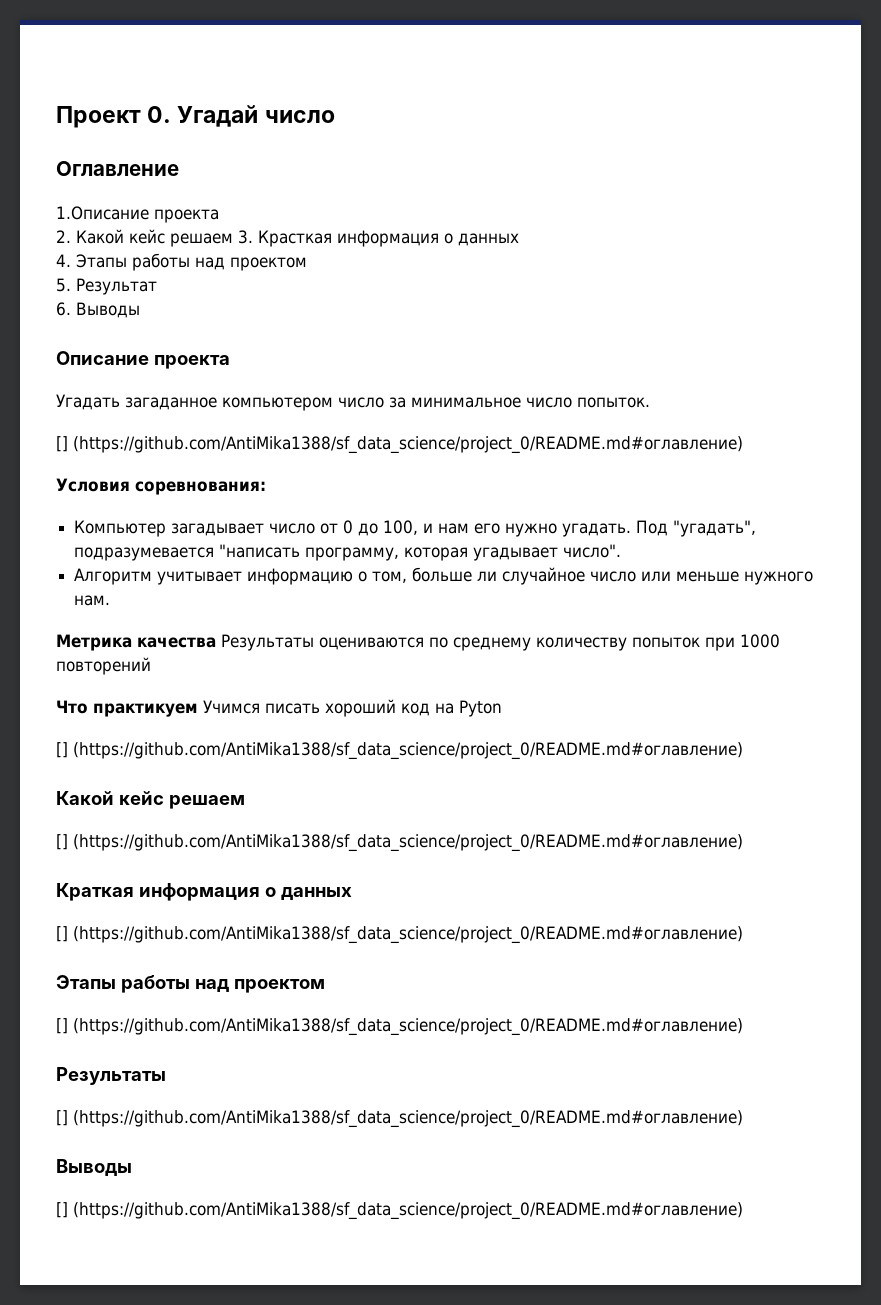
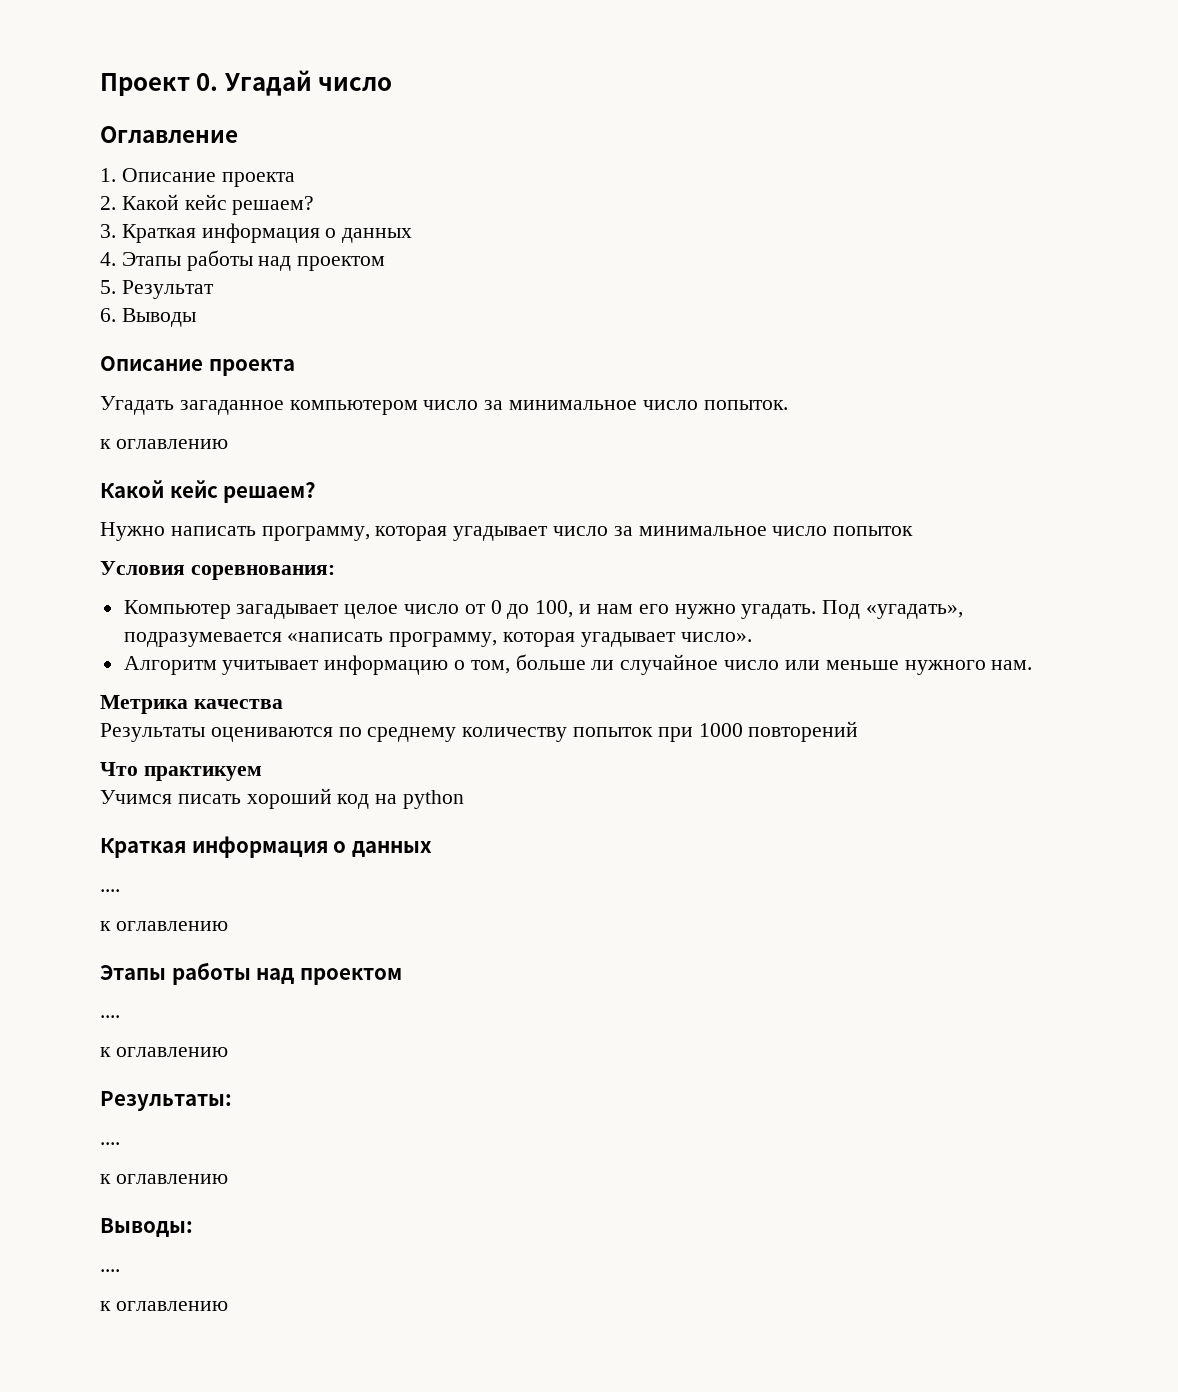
- 1.Описание проекта
+ 1. Описание проекта
- 2. Какой кейс решаем 3. Красткая информация о данных
+ 2. Какой кейс решаем?
+ 3. Краткая информация о данных
  Угадать загаданное компьютером число за минимальное число попыток.
- [] (https://github.com/AntiMika1388/sf_data_science/project_0/README.md#оглавление)
+ к оглавлению
+ Какой кейс решаем?
+ Нужно написать программу, которая угадывает число за минимальное число попыток
- Компьютер загадывает число от 0 до 100, и нам его нужно угадать.
+ Компьютер загадывает целое число от 0 до 100, и нам его нужно угадать.
- Под "угадать", подразумевается "написать программу, которая угадывает число".
+ Под «угадать», подразумевается «написать программу, которая угадывает число».
- Метрика качества Результаты оцениваются по среднему количеству попыток при 1000 повторений
+ Метрика качества
+ Результаты оцениваются по среднему количеству попыток при 1000 повторений
- Что практикуем Учимся писать хороший код на Pyton
- [] (https://github.com/AntiMika1388/sf_data_science/project_0/README.md#оглавление)
- Какой кейс решаем
- [] (https://github.com/AntiMika1388/sf_data_science/project_0/README.md#оглавление)
+ Что практикуем
+ Учимся писать хороший код на python
  Краткая информация о данных
- [] (https://github.com/AntiMika1388/sf_data_science/project_0/README.md#оглавление)
+ ....
+ к оглавлению
  Этапы работы над проектом
- [] (https://github.com/AntiMika1388/sf_data_science/project_0/README.md#оглавление)
- Результаты
- [] (https://github.com/AntiMika1388/sf_data_science/project_0/README.md#оглавление)
- Выводы
- [] (https://github.com/AntiMika1388/sf_data_science/project_0/README.md#оглавление)
+ ....
+ к оглавлению
+ Результаты:
+ ....
+ к оглавлению
+ Выводы:
+ ....
+ к оглавлению

